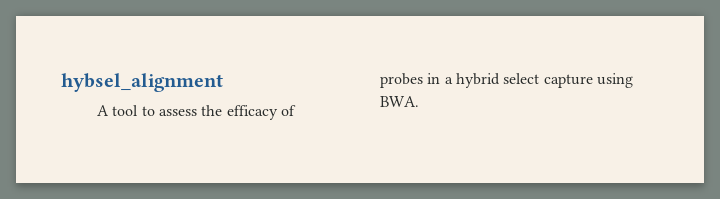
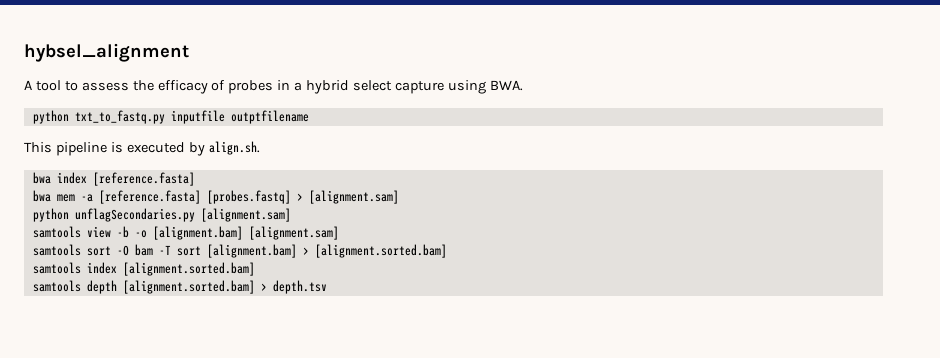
+ python txt_to_fastq.py inputfile outptfilename
+ This pipeline is executed by align.sh.
+ bwa index [reference.fasta]
+ bwa mem -a [reference.fasta] [probes.fastq] > [alignment.sam]
+ python unflagSecondaries.py [alignment.sam]
+ samtools view -b -o [alignment.bam] [alignment.sam]
+ samtools sort -O bam -T sort [alignment.bam] > [alignment.sorted.bam]
+ samtools index [alignment.sorted.bam]
+ samtools depth [alignment.sorted.bam] > depth.tsv

